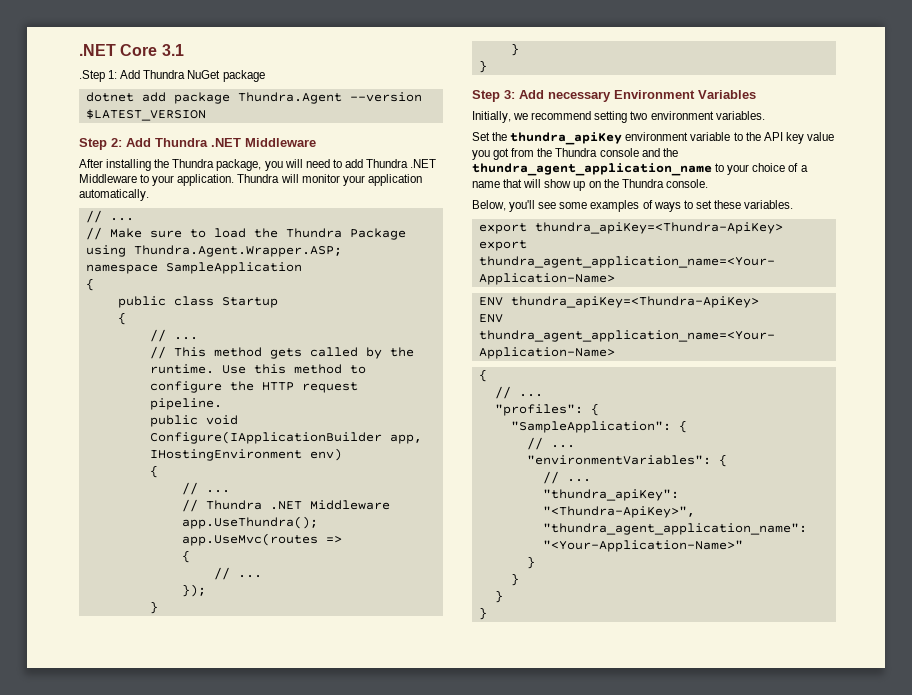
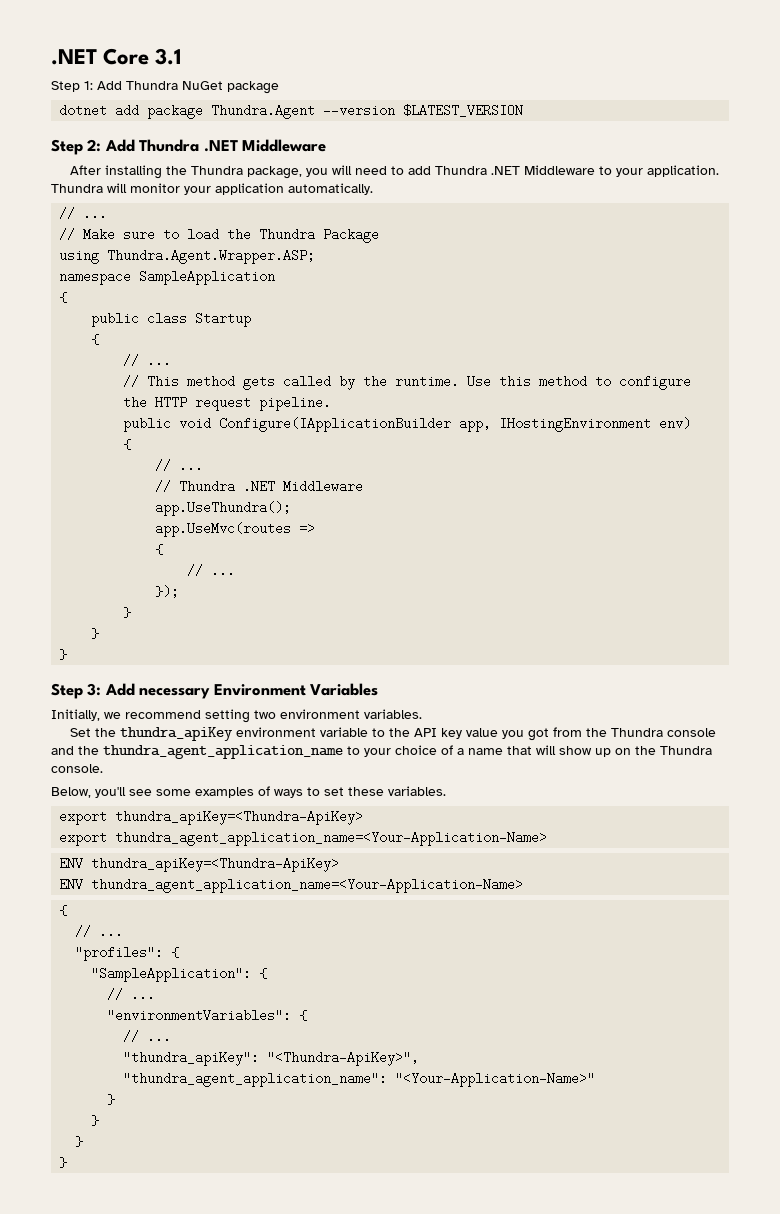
- .Step 1: Add Thundra NuGet package
+ Step 1: Add Thundra NuGet package

